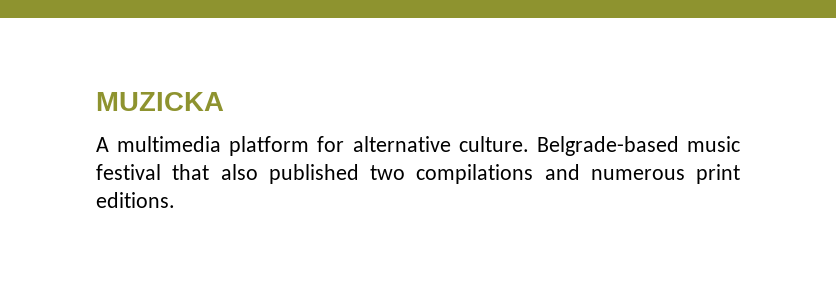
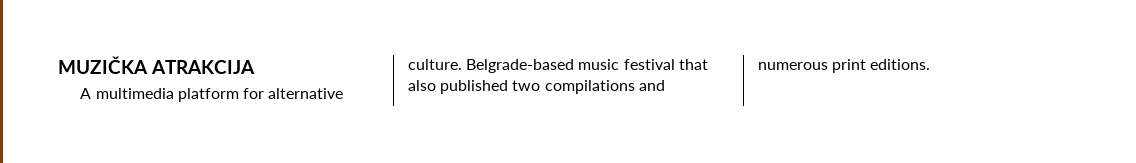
- MUZICKA
+ MUZIČKA ATRAKCIJA

